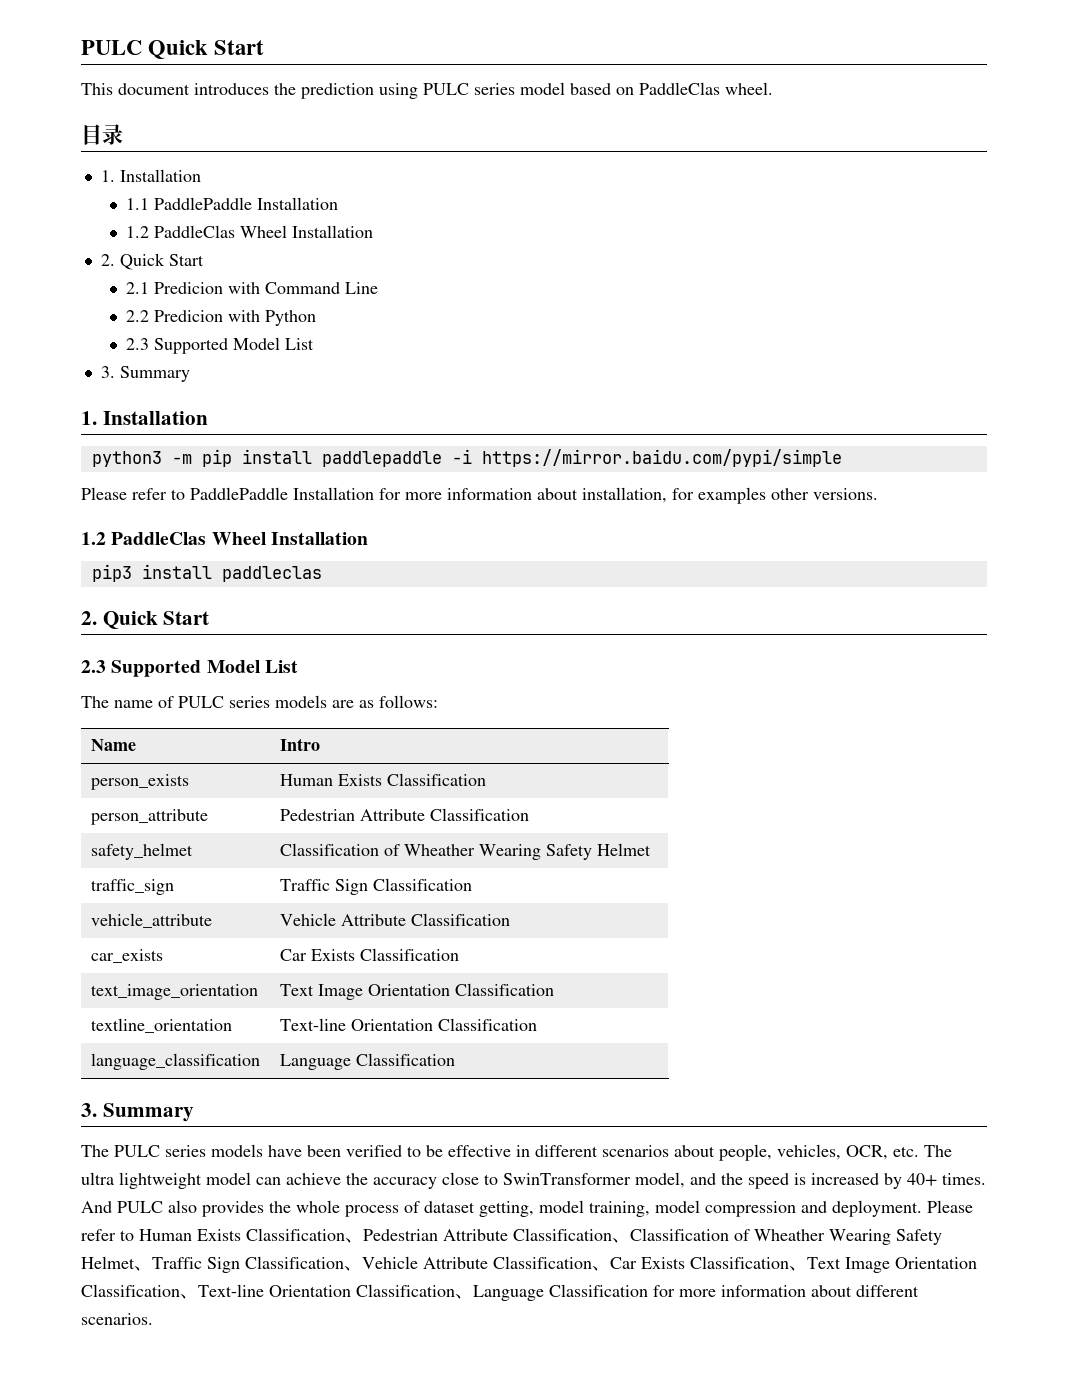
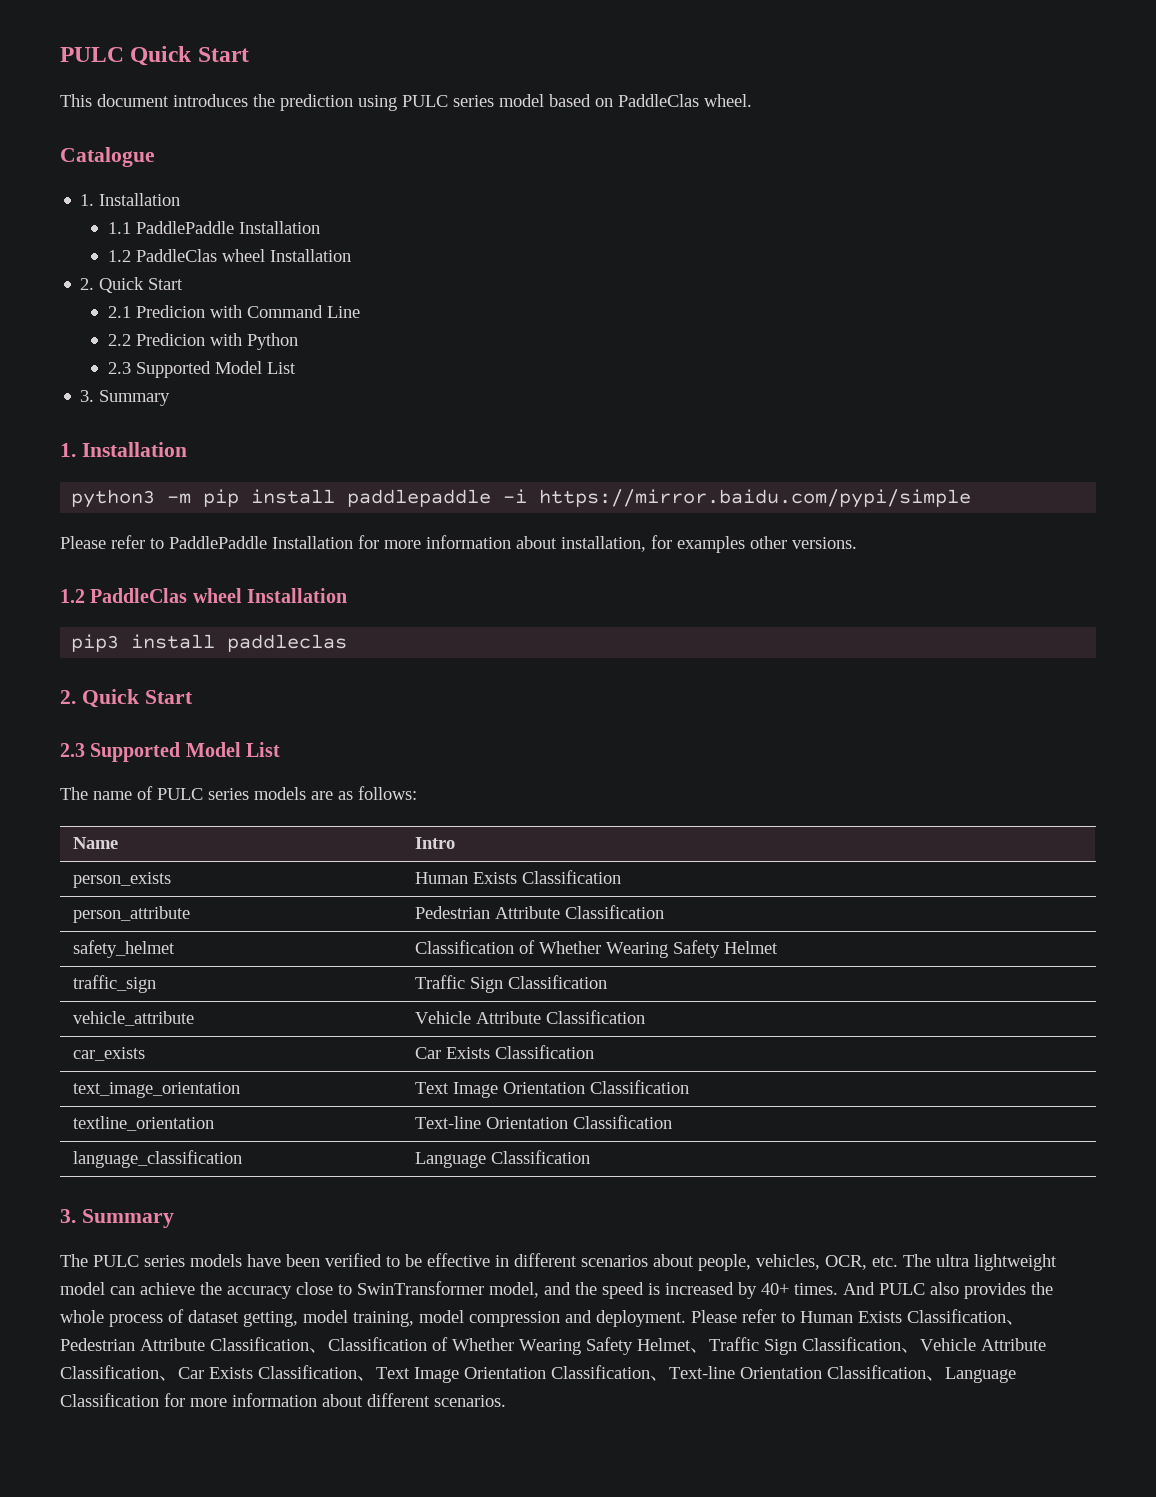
- 目录
+ Catalogue
  1.1 PaddlePaddle Installation
- 1.2 PaddleClas Wheel Installation
+ 1.2 PaddleClas wheel Installation
  Please refer to PaddlePaddle Installation for more information about installation, for examples other versions.
- 1.2 PaddleClas Wheel Installation
+ 1.2 PaddleClas wheel Installation
- safety_helmet | Classification of Wheather Wearing Safety Helmet
+ safety_helmet | Classification of Whether Wearing Safety Helmet
- Please refer to Human Exists Classification、Pedestrian Attribute Classification、Classification of Wheather Wearing Safety Helmet、Traffic Sign Classification、Vehicle Attribute Classification、Car Exists Classification、Text Image Orientation Classification、Text-line Orientation Classification、Language Classification for more information about different scenarios.
+ Please refer to Human Exists Classification、Pedestrian Attribute Classification、Classification of Whether Wearing Safety Helmet、Traffic Sign Classification、Vehicle Attribute Classification、Car Exists Classification、Text Image Orientation Classification、Text-line Orientation Classification、Language Classification for more information about different scenarios.

